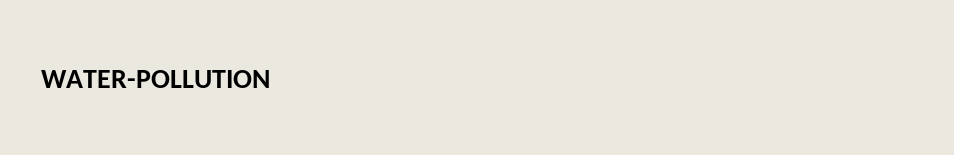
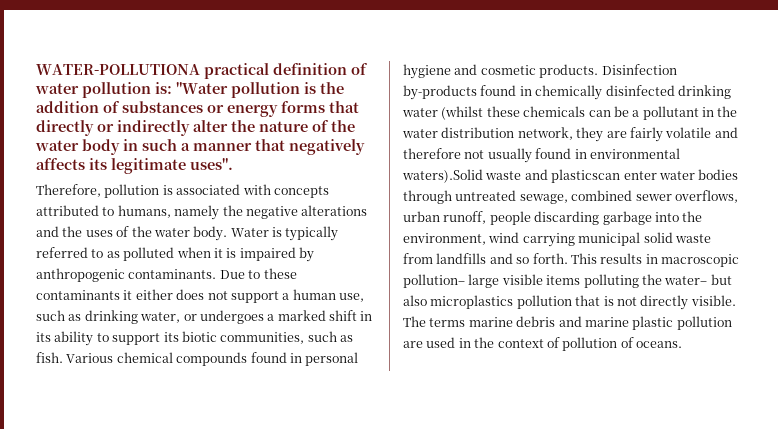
- WATER-POLLUTION
+ WATER-POLLUTIONA practical definition of water pollution is: "Water pollution is the addition of substances or energy forms that directly or indirectly alter the nature of the water body in such a manner that negatively affects its legitimate uses".
+ Therefore, pollution is associated with concepts attributed to humans, namely the negative alterations and the uses of the water body. Water is typically referred to as polluted when it is impaired by anthropogenic contaminants. Due to these contaminants it either does not support a human use, such as drinking water, or undergoes a marked shift in its ability to support its biotic communities, such as fish. Various chemical compounds found in personal hygiene and cosmetic products. Disinfection by-products found in chemically disinfected drinking water (whilst these chemicals can be a pollutant in the water distribution network, they are fairly volatile and therefore not usually found in environmental waters).Solid waste and plasticscan enter water bodies through untreated sewage, combined sewer overflows, urban runoff, people discarding garbage into the environment, wind carrying municipal solid waste from landfills and so forth. This results in macroscopic pollution– large visible items polluting the water– but also microplastics pollution that is not directly visible. The terms marine debris and marine plastic pollution are used in the context of pollution of oceans.

